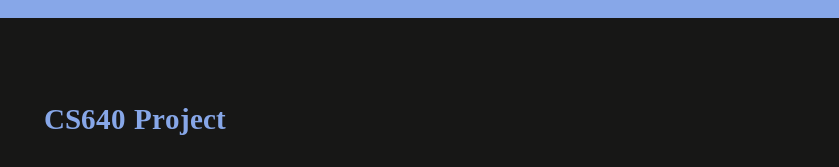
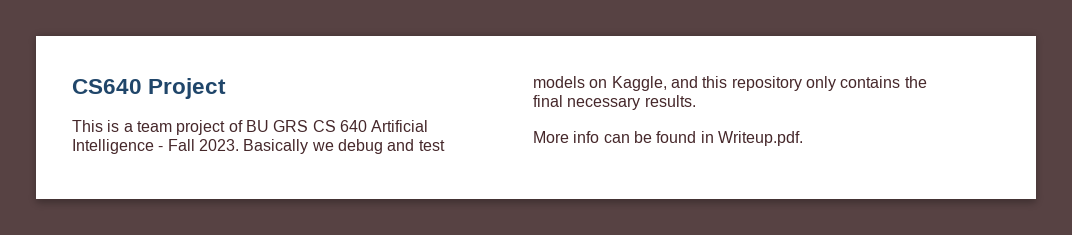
+ This is a team project of BU GRS CS 640 Artificial Intelligence - Fall 2023. Basically we debug and test models on Kaggle, and this repository only contains the final necessary results.
+ More info can be found in Writeup.pdf.

